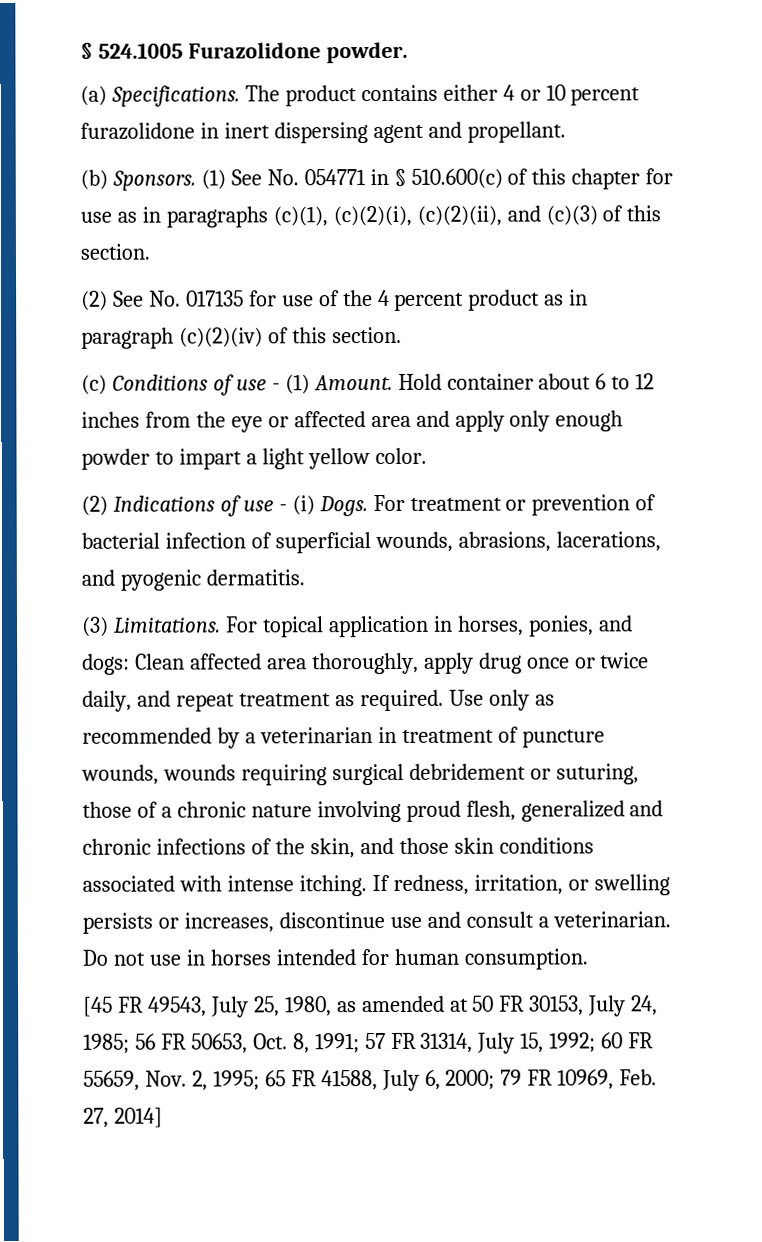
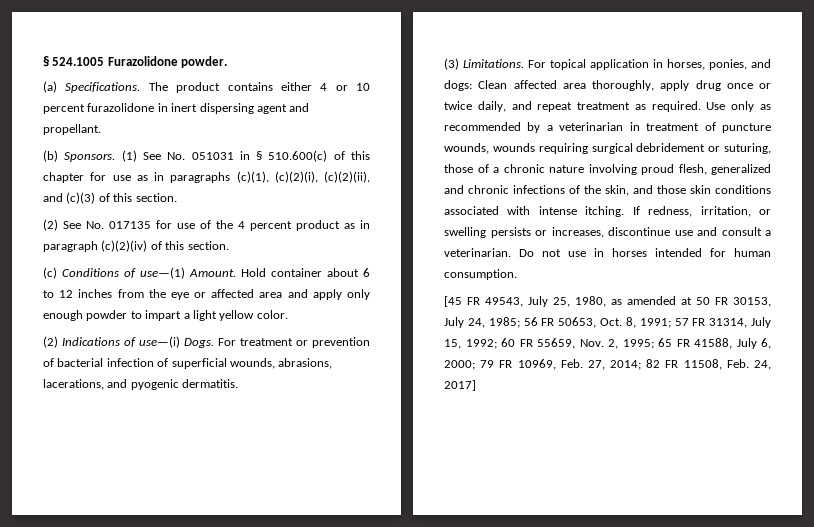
- (1) See No. 054771 in § 510.600(c) of this chapter for use as in paragraphs (c)(1), (c)(2)(i), (c)(2)(ii), and (c)(3) of this section.
+ (1) See No. 051031 in § 510.600(c) of this chapter for use as in paragraphs (c)(1), (c)(2)(i), (c)(2)(ii), and (c)(3) of this section.
- (c) Conditions of use - (1) Amount.
+ (c) Conditions of use—(1) Amount.
- (2) Indications of use - (i) Dogs.
+ (2) Indications of use—(i) Dogs.
- [45 FR 49543, July 25, 1980, as amended at 50 FR 30153, July 24, 1985; 56 FR 50653, Oct. 8, 1991; 57 FR 31314, July 15, 1992; 60 FR 55659, Nov. 2, 1995; 65 FR 41588, July 6, 2000; 79 FR 10969, Feb. 27, 2014]
+ [45 FR 49543, July 25, 1980, as amended at 50 FR 30153, July 24, 1985; 56 FR 50653, Oct. 8, 1991; 57 FR 31314, July 15, 1992; 60 FR 55659, Nov. 2, 1995; 65 FR 41588, July 6, 2000; 79 FR 10969, Feb. 27, 2014; 82 FR 11508, Feb. 24, 2017]

